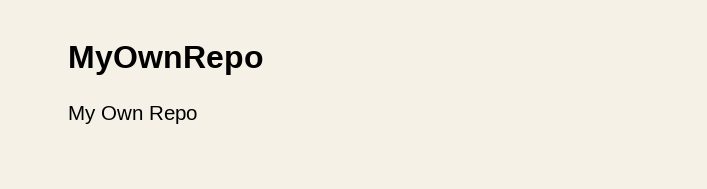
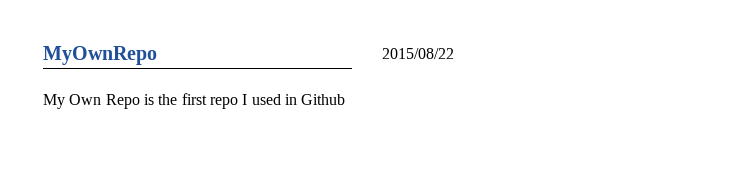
- My Own Repo
+ My Own Repo is the first repo I used in Github 2015/08/22

